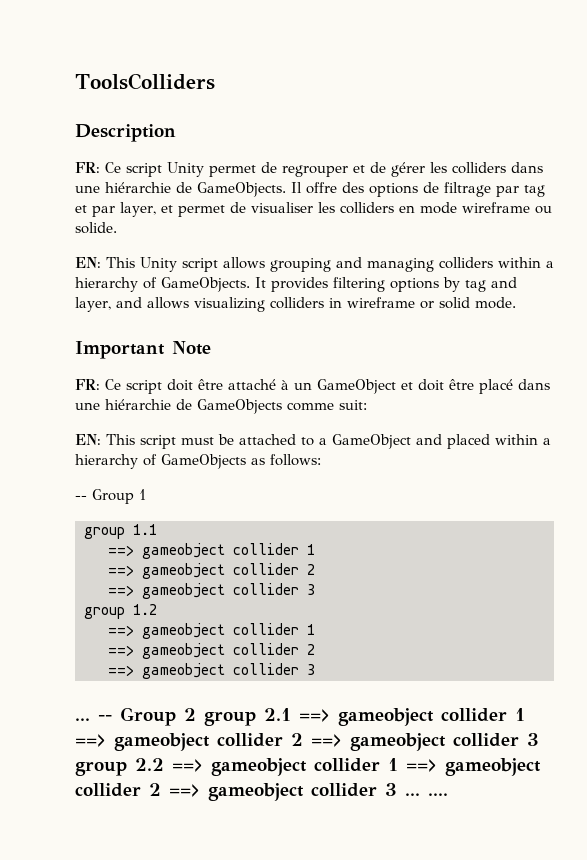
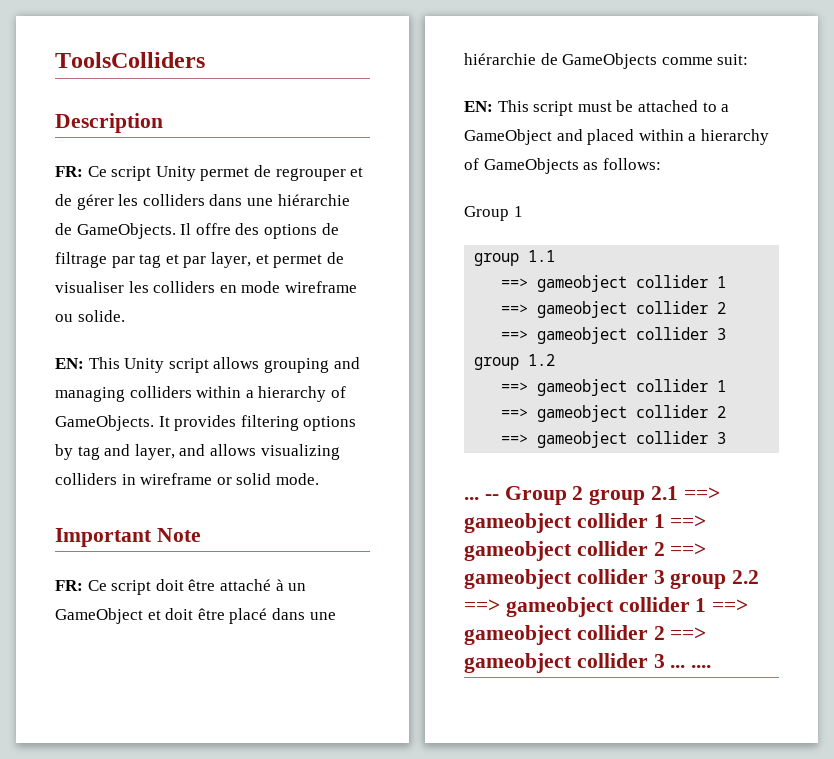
- -- Group 1
+ Group 1

